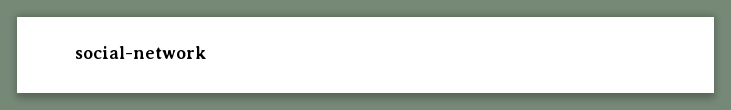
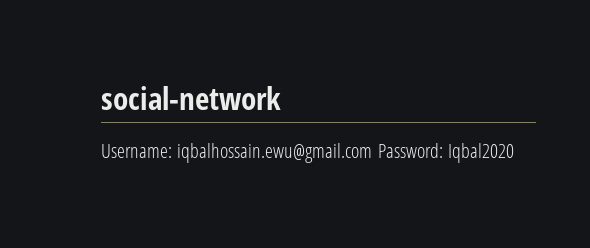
+ Username: iqbalhossain.ewu@gmail.com Password: Iqbal2020

